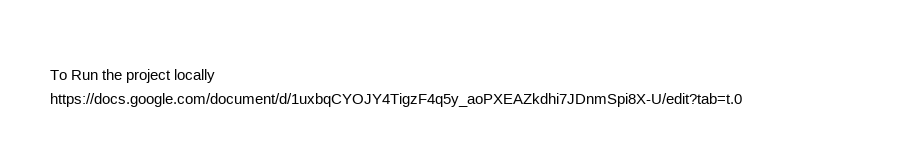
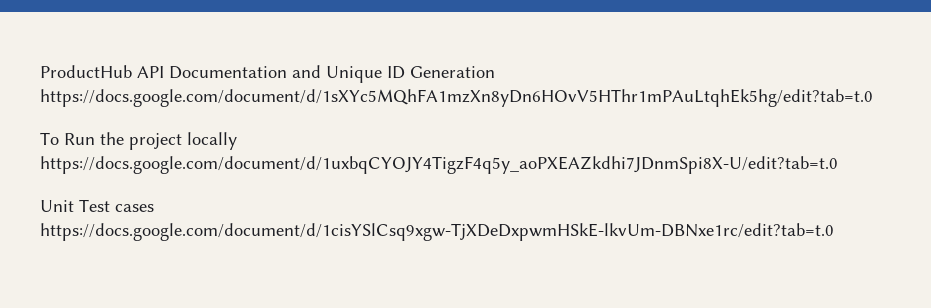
+ ProductHub API Documentation and Unique ID Generation https://docs.google.com/document/d/1sXYc5MQhFA1mzXn8yDn6HOvV5HThr1mPAuLtqhEk5hg/edit?tab=t.0
+ Unit Test cases https://docs.google.com/document/d/1cisYSlCsq9xgw-TjXDeDxpwmHSkE-lkvUm-DBNxe1rc/edit?tab=t.0

